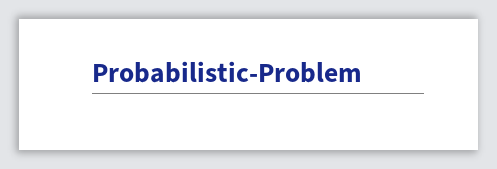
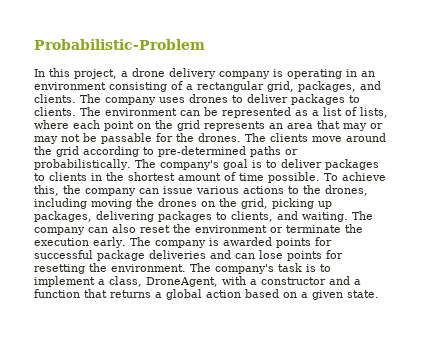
+ In this project, a drone delivery company is operating in an environment consisting of a rectangular grid, packages, and clients. The company uses drones to deliver packages to clients. The environment can be represented as a list of lists, where each point on the grid represents an area that may or may not be passable for the drones. The clients move around the grid according to pre-determined paths or probabilistically. The company's goal is to deliver packages to clients in the shortest amount of time possible. To achieve this, the company can issue various actions to the drones, including moving the drones on the grid, picking up packages, delivering packages to clients, and waiting. The company can also reset the environment or terminate the execution early. The company is awarded points for successful package deliveries and can lose points for resetting the environment. The company's task is to implement a class, DroneAgent, with a constructor and a function that returns a global action based on a given state.

